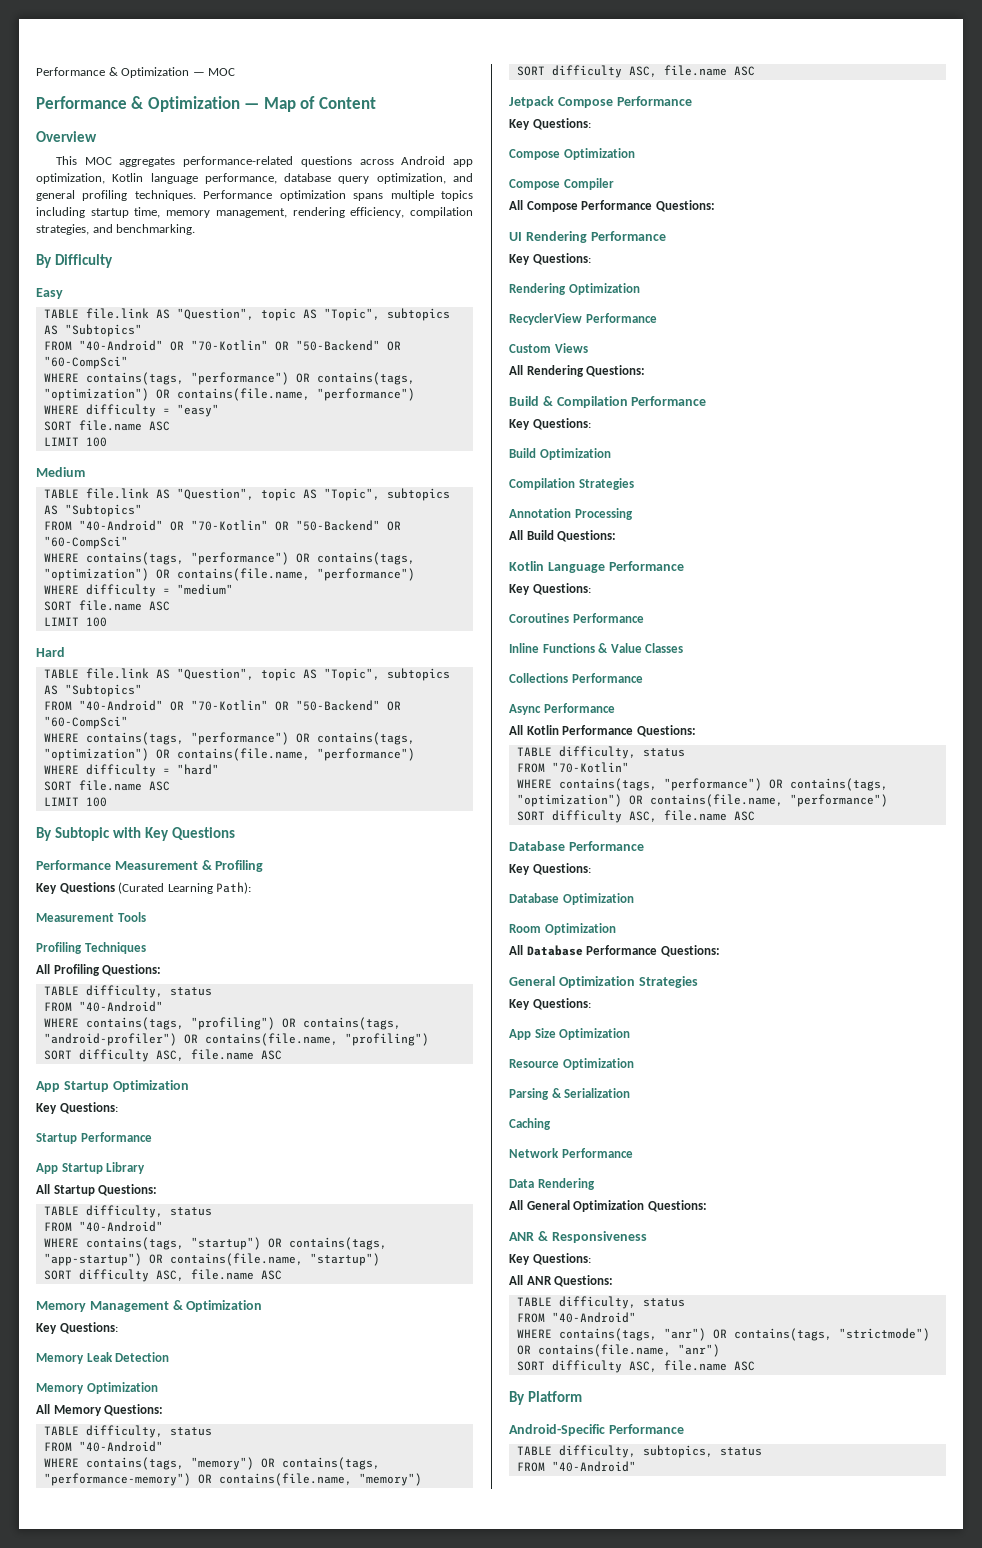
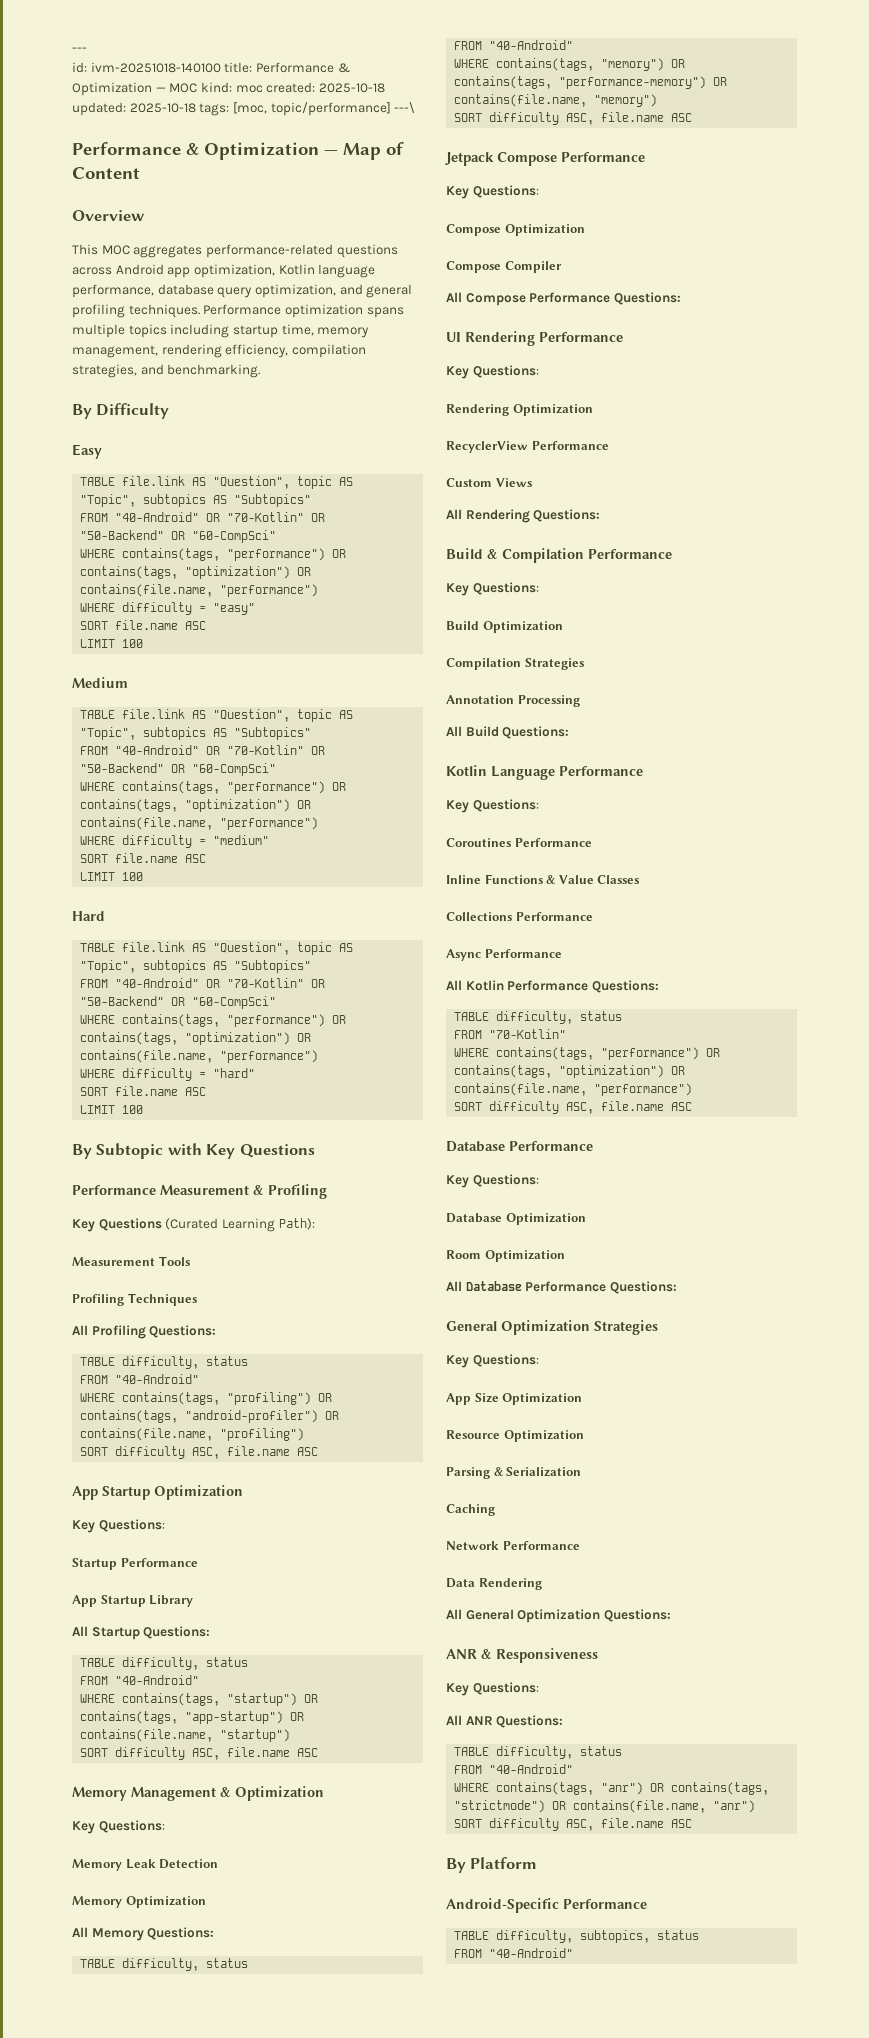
- Performance & Optimization — MOC
+ ---
+ id: ivm-20251018-140100 title: Performance & Optimization — MOC kind: moc created: 2025-10-18 updated: 2025-10-18 tags: [moc, topic/performance] ---\

